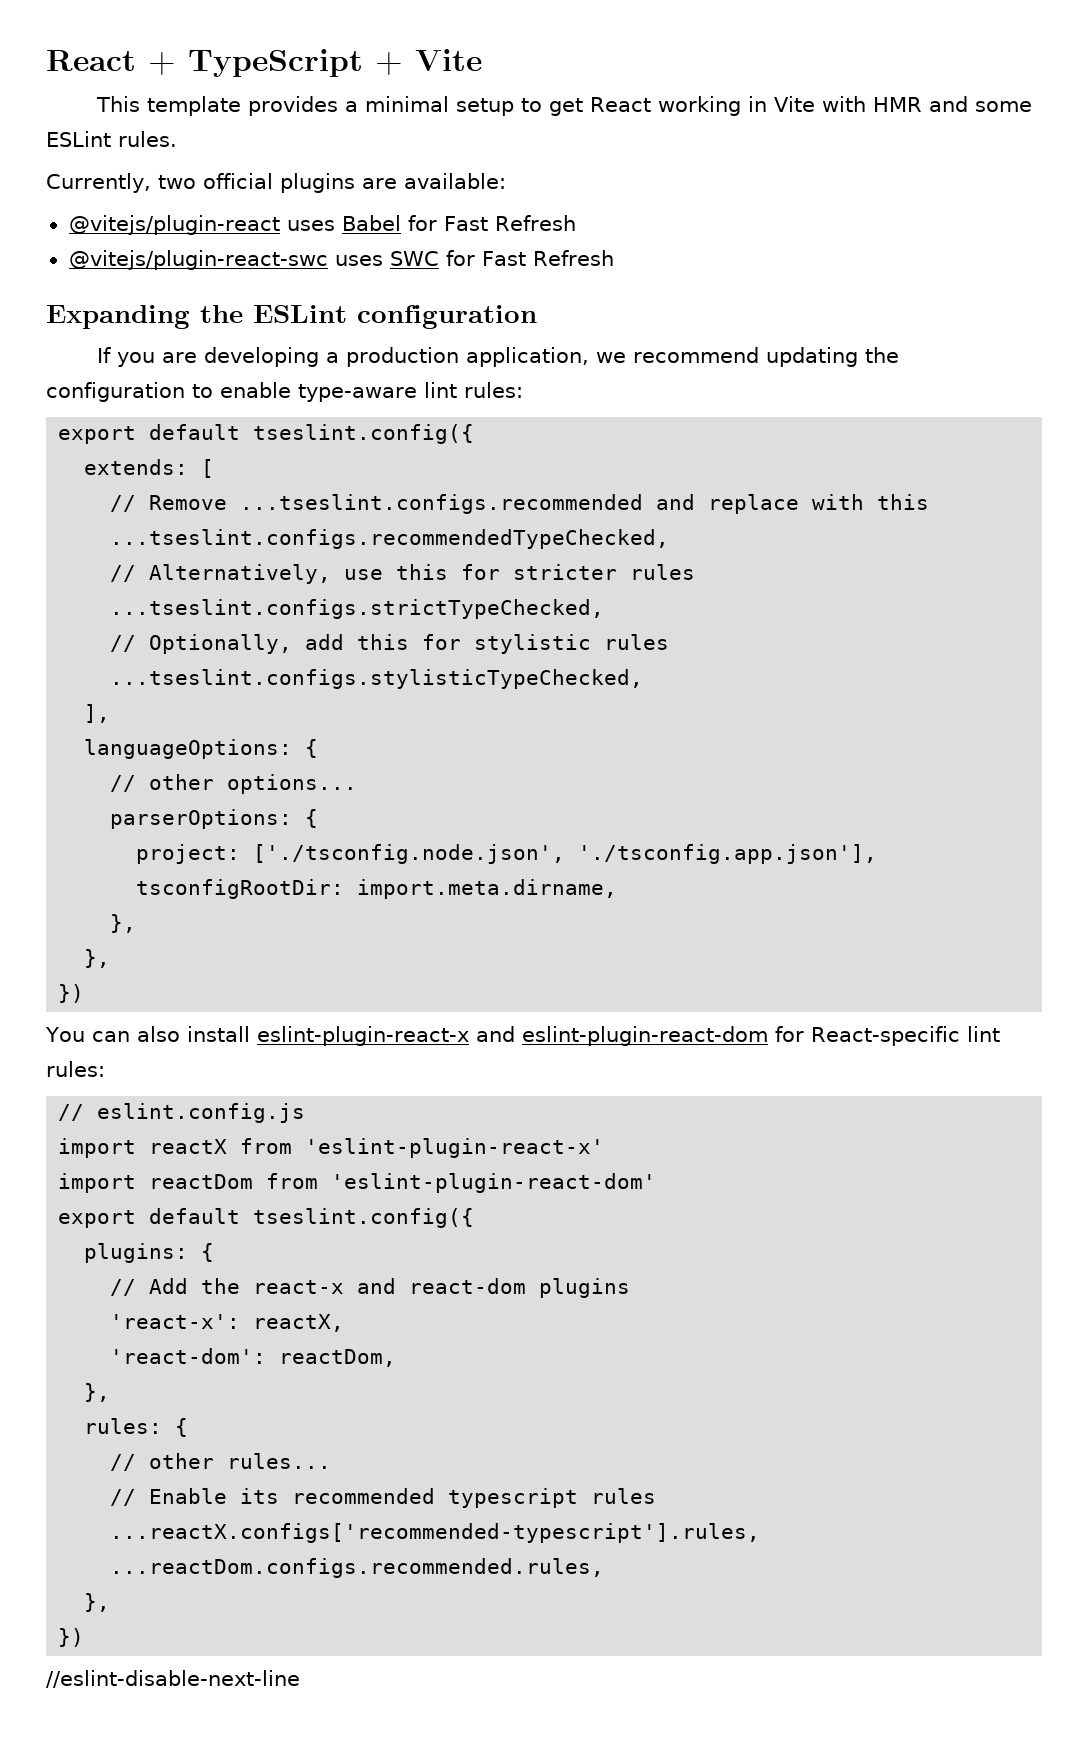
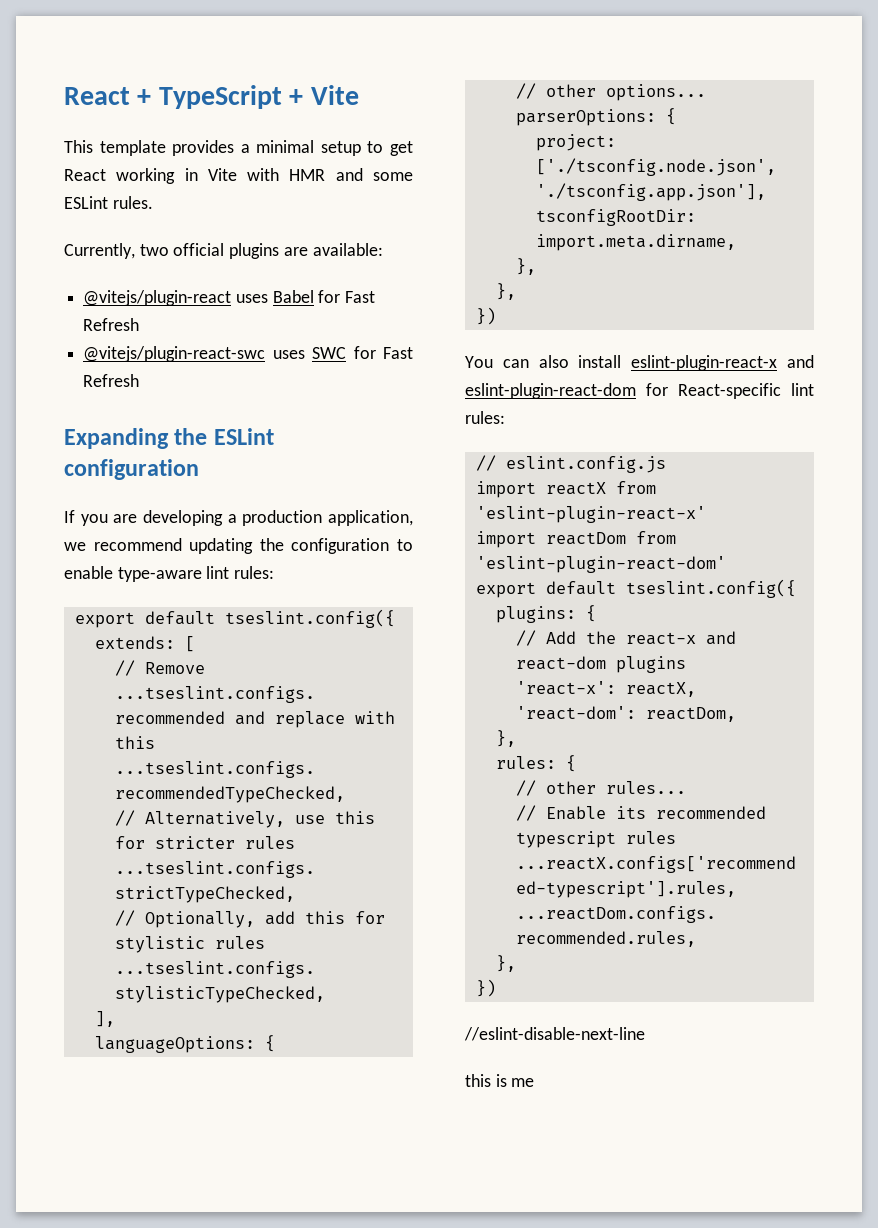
+ this is me

